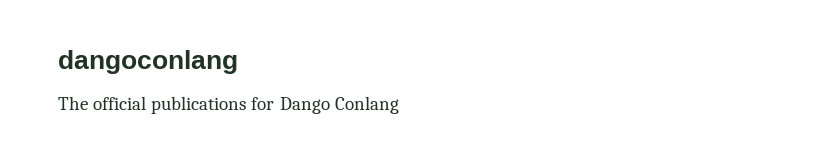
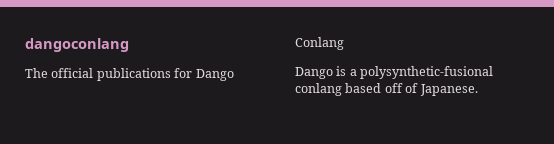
+ Dango is a polysynthetic-fusional conlang based off of Japanese.

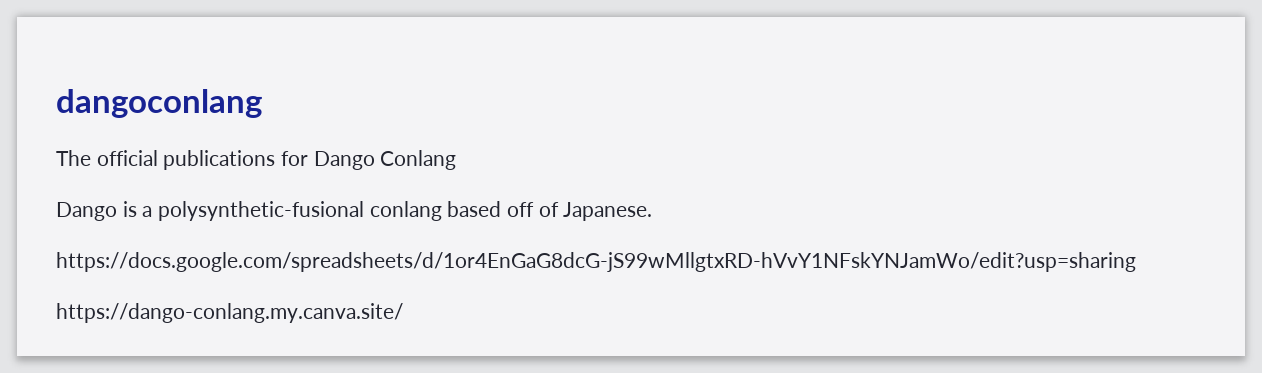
+ https://docs.google.com/spreadsheets/d/1or4EnGaG8dcG-jS99wMllgtxRD-hVvY1NFskYNJamWo/edit?usp=sharing
+ https://dango-conlang.my.canva.site/

